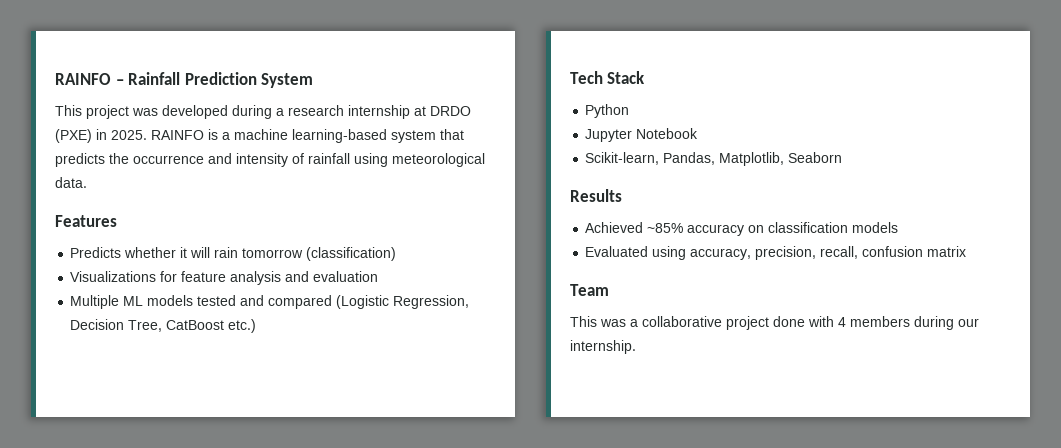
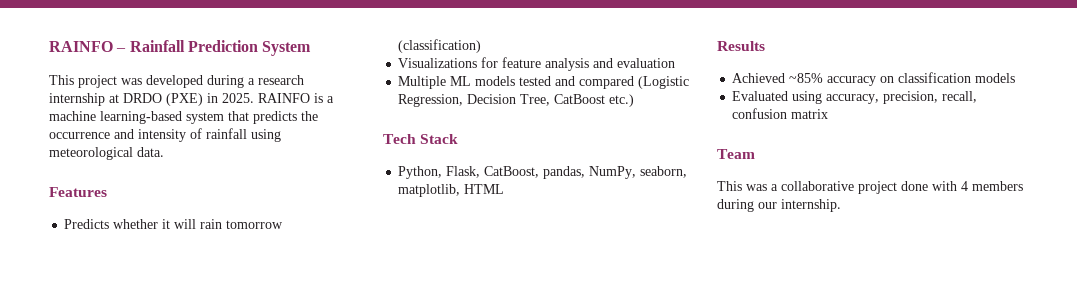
- Python
- Jupyter Notebook
- Scikit-learn, Pandas, Matplotlib, Seaborn
+ Python, Flask, CatBoost, pandas, NumPy, seaborn, matplotlib, HTML

